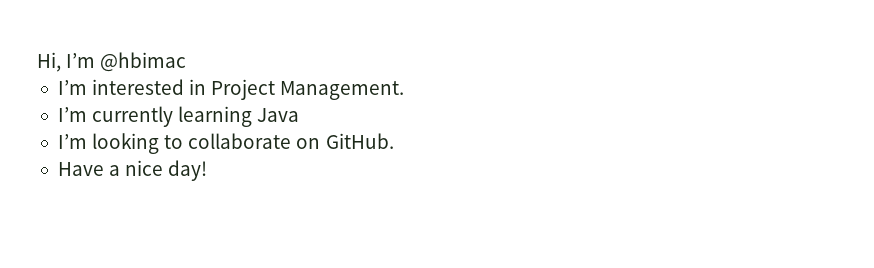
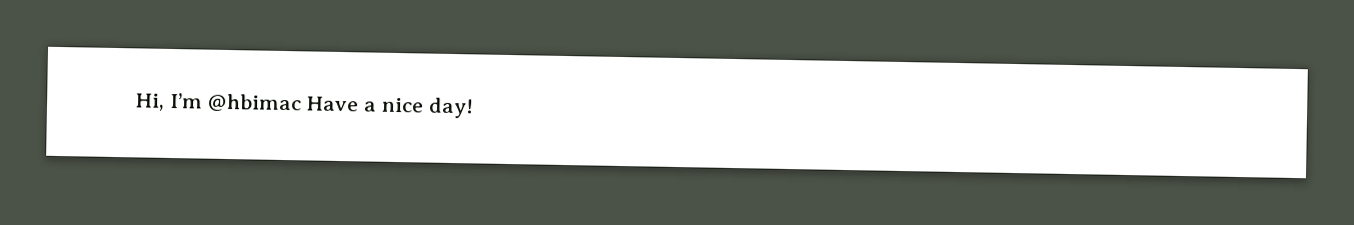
- Hi, I’m @hbimac
- I’m interested in Project Management.
- I’m currently learning Java
- I’m looking to collaborate on GitHub.
- Have a nice day!
+ Hi, I’m @hbimac Have a nice day!

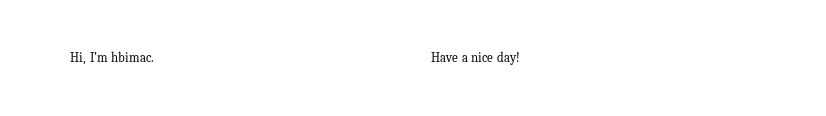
- Hi, I’m @hbimac Have a nice day!
+ Hi, I’m hbimac.
+ Have a nice day!

